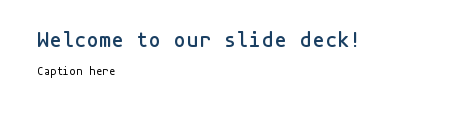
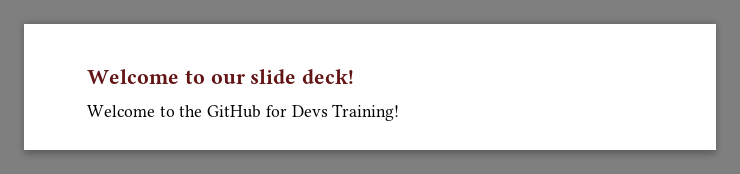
- Caption here
+ Welcome to the GitHub for Devs Training!

